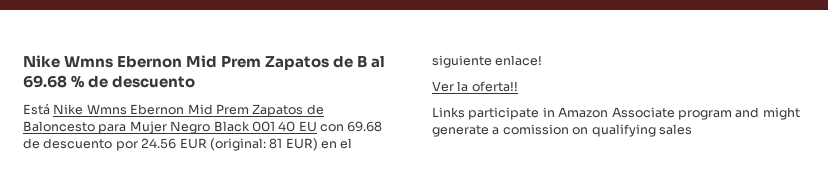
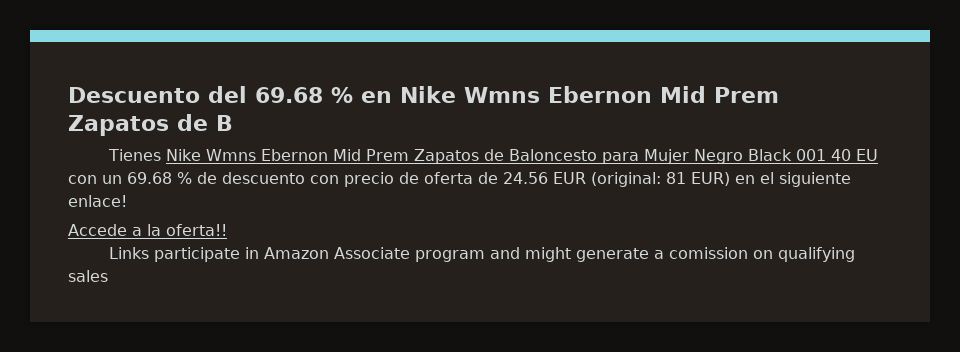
- Nike Wmns Ebernon Mid Prem Zapatos de B al 69.68 % de descuento
- Está Nike Wmns Ebernon Mid Prem Zapatos de Baloncesto para Mujer Negro Black 001 40 EU con 69.68 de descuento por 24.56 EUR (original: 81 EUR) en el siguiente enlace!
+ Descuento del 69.68 % en Nike Wmns Ebernon Mid Prem Zapatos de B
+ Tienes Nike Wmns Ebernon Mid Prem Zapatos de Baloncesto para Mujer Negro Black 001 40 EU con un 69.68 % de descuento con precio de oferta de 24.56 EUR (original: 81 EUR) en el siguiente enlace!
- Ver la oferta!!
+ Accede a la oferta!!

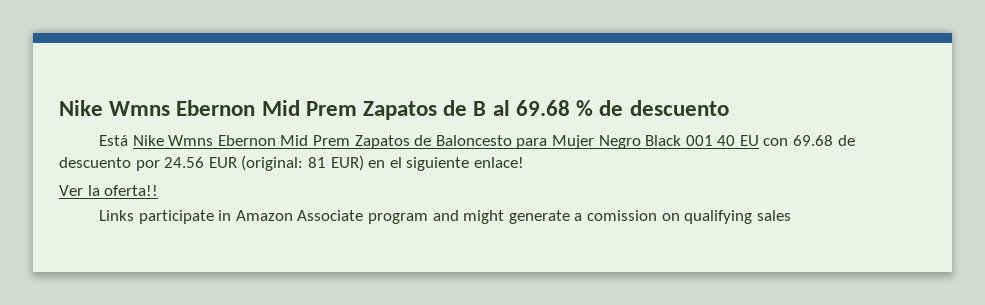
- Descuento del 69.68 % en Nike Wmns Ebernon Mid Prem Zapatos de B
- Tienes Nike Wmns Ebernon Mid Prem Zapatos de Baloncesto para Mujer Negro Black 001 40 EU con un 69.68 % de descuento con precio de oferta de 24.56 EUR (original: 81 EUR) en el siguiente enlace!
+ Nike Wmns Ebernon Mid Prem Zapatos de B al 69.68 % de descuento
+ Está Nike Wmns Ebernon Mid Prem Zapatos de Baloncesto para Mujer Negro Black 001 40 EU con 69.68 de descuento por 24.56 EUR (original: 81 EUR) en el siguiente enlace!
- Accede a la oferta!!
+ Ver la oferta!!

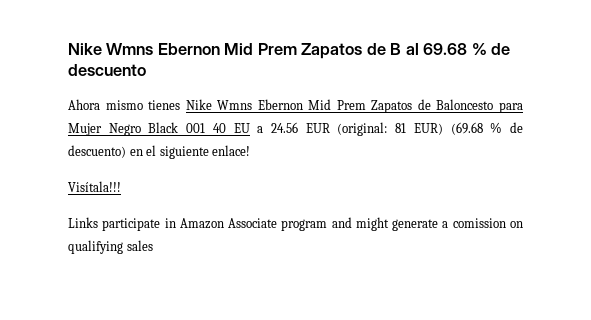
- Está Nike Wmns Ebernon Mid Prem Zapatos de Baloncesto para Mujer Negro Black 001 40 EU con 69.68 de descuento por 24.56 EUR (original: 81 EUR) en el siguiente enlace!
+ Ahora mismo tienes Nike Wmns Ebernon Mid Prem Zapatos de Baloncesto para Mujer Negro Black 001 40 EU a 24.56 EUR (original: 81 EUR) (69.68 % de descuento) en el siguiente enlace!
- Ver la oferta!!
+ Visítala!!!

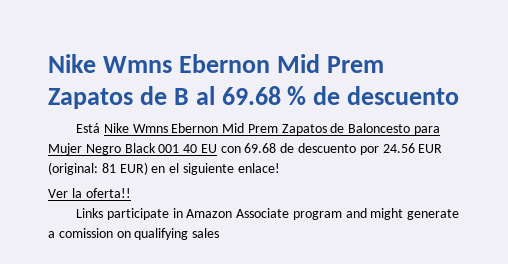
- Ahora mismo tienes Nike Wmns Ebernon Mid Prem Zapatos de Baloncesto para Mujer Negro Black 001 40 EU a 24.56 EUR (original: 81 EUR) (69.68 % de descuento) en el siguiente enlace!
+ Está Nike Wmns Ebernon Mid Prem Zapatos de Baloncesto para Mujer Negro Black 001 40 EU con 69.68 de descuento por 24.56 EUR (original: 81 EUR) en el siguiente enlace!
- Visítala!!!
+ Ver la oferta!!

